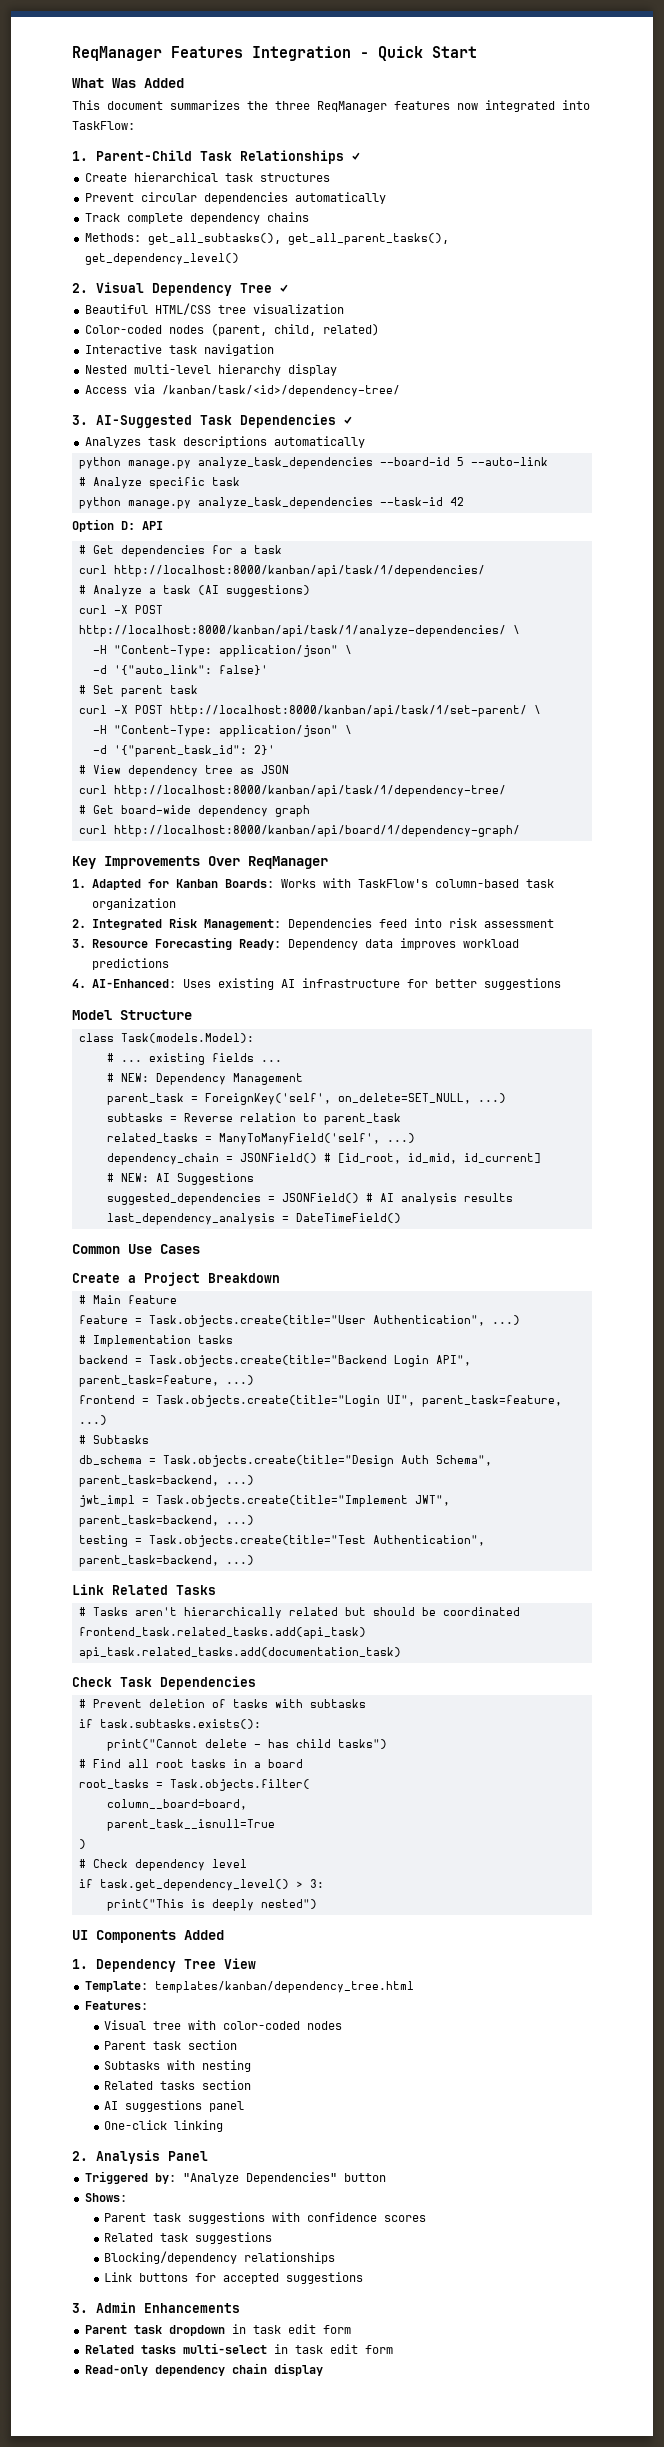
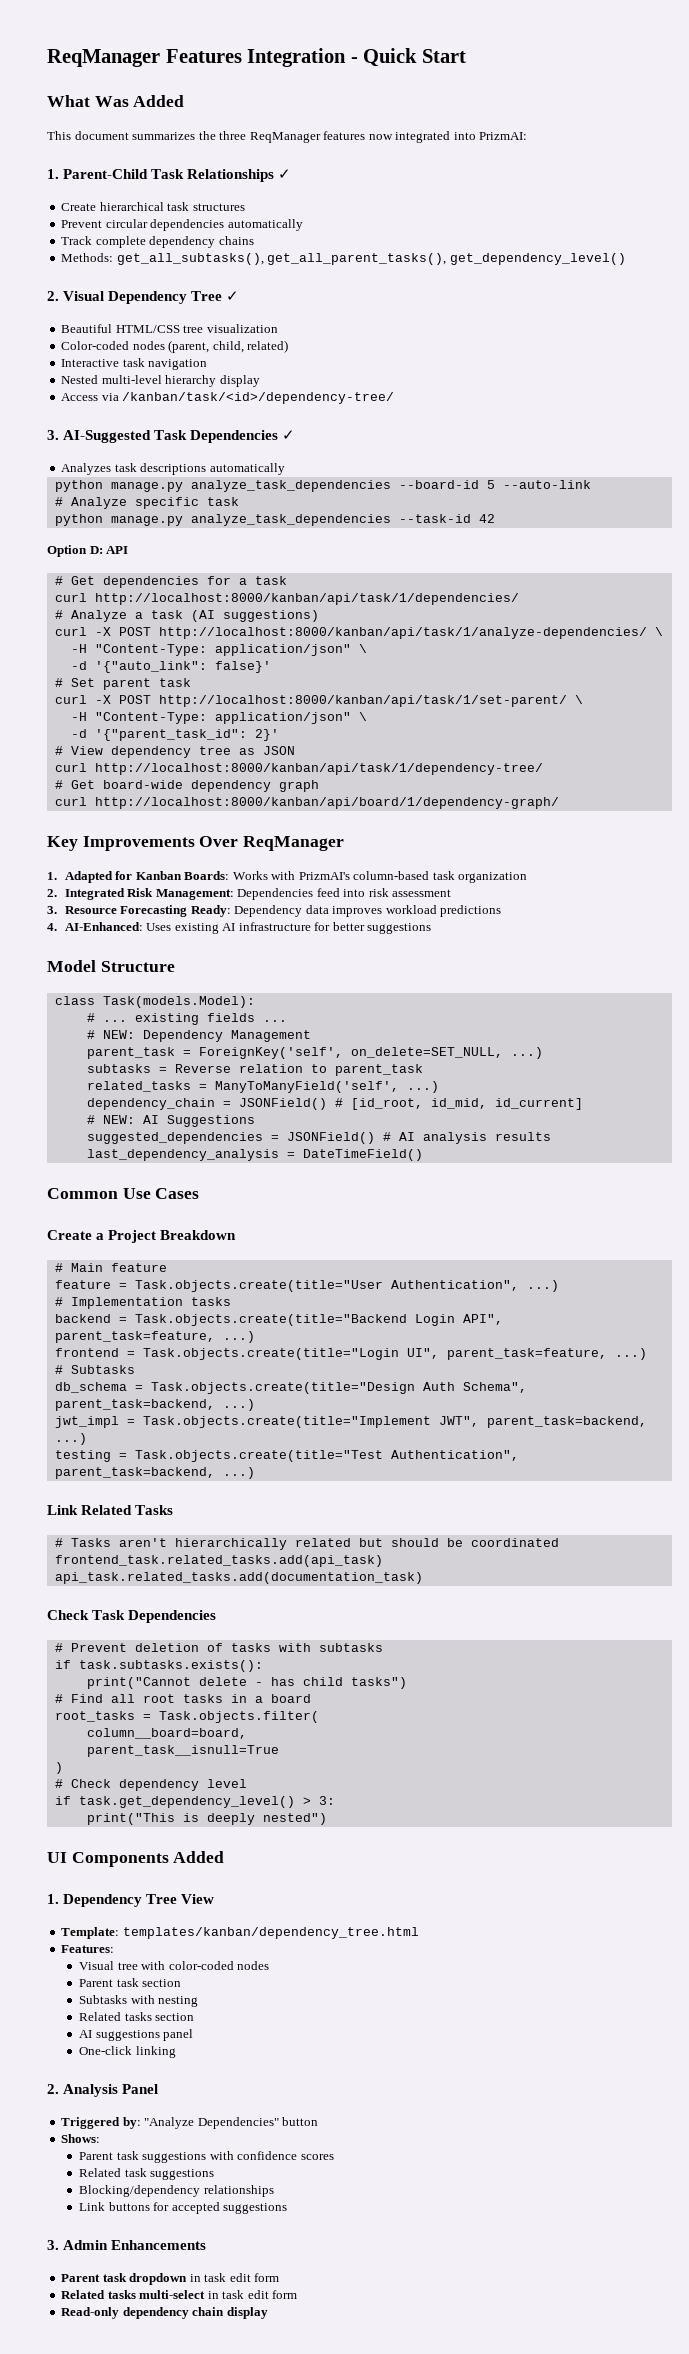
- This document summarizes the three ReqManager features now integrated into TaskFlow:
+ This document summarizes the three ReqManager features now integrated into PrizmAI:
- 1. Adapted for Kanban Boards: Works with TaskFlow's column-based task organization
+ 1. Adapted for Kanban Boards: Works with PrizmAI's column-based task organization

